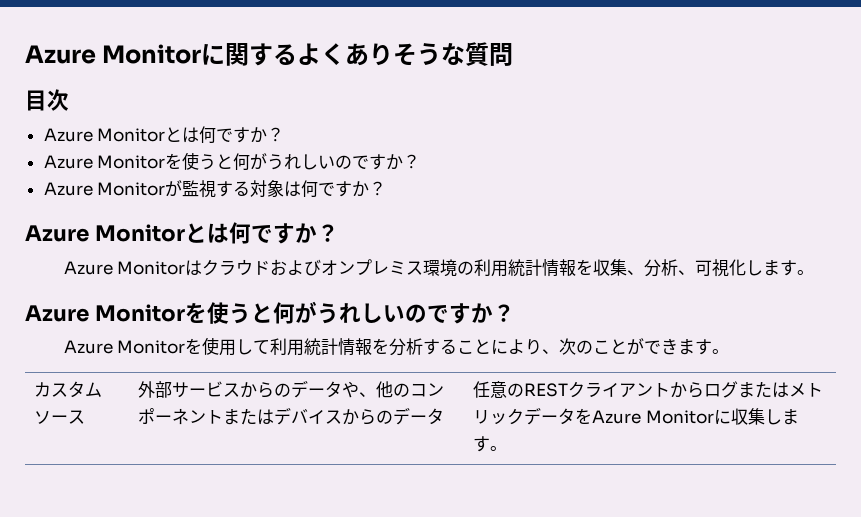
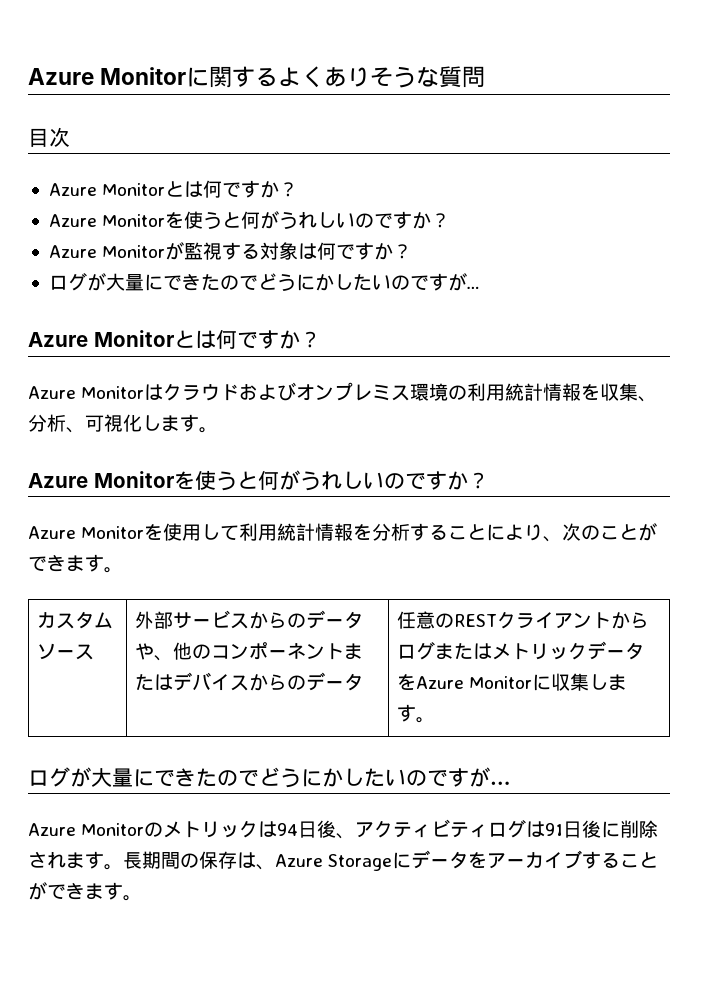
  Azure Monitorが監視する対象は何ですか？
+ ログが大量にできたのでどうにかしたいのですが…
  任意のRESTクライアントからログまたはメトリックデータをAzure Monitorに収集します。
+ ログが大量にできたのでどうにかしたいのですが…
+ Azure Monitorのメトリックは94日後、アクティビティログは91日後に削除されます。長期間の保存は、Azure Storageにデータをアーカイブすることができます。

